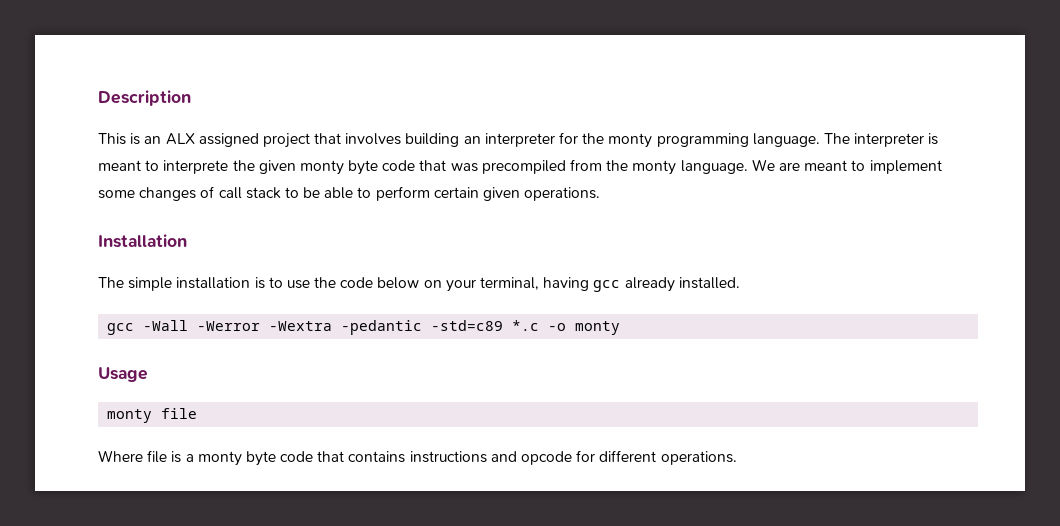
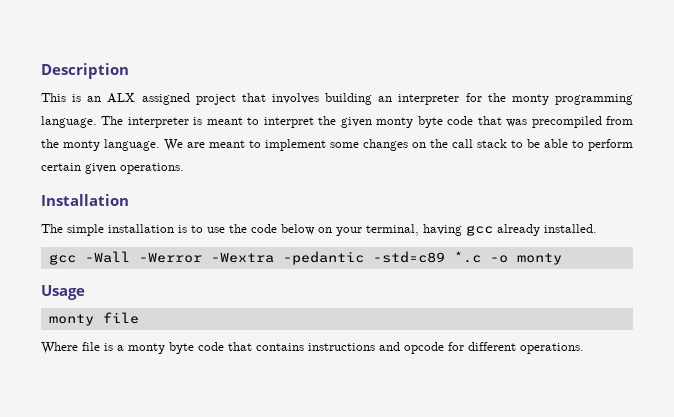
- The interpreter is meant to interprete the given monty byte code that was precompiled from the monty language.
+ The interpreter is meant to interpret the given monty byte code that was precompiled from the monty language.
- We are meant to implement some changes of call stack to be able to perform certain given operations.
+ We are meant to implement some changes on the call stack to be able to perform certain given operations.

